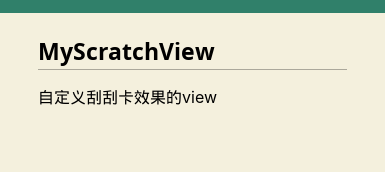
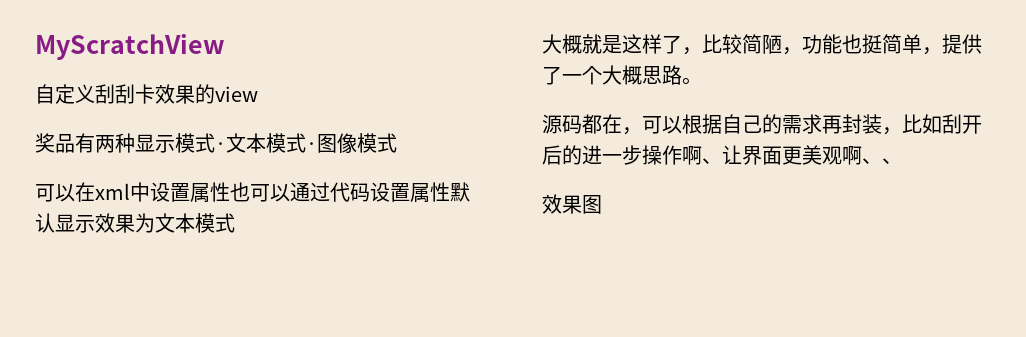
+ 奖品有两种显示模式·文本模式·图像模式
+ 可以在xml中设置属性也可以通过代码设置属性默认显示效果为文本模式
+ 大概就是这样了，比较简陋，功能也挺简单，提供了一个大概思路。
+ 源码都在，可以根据自己的需求再封装，比如刮开后的进一步操作啊、让界面更美观啊、、
+ 效果图

